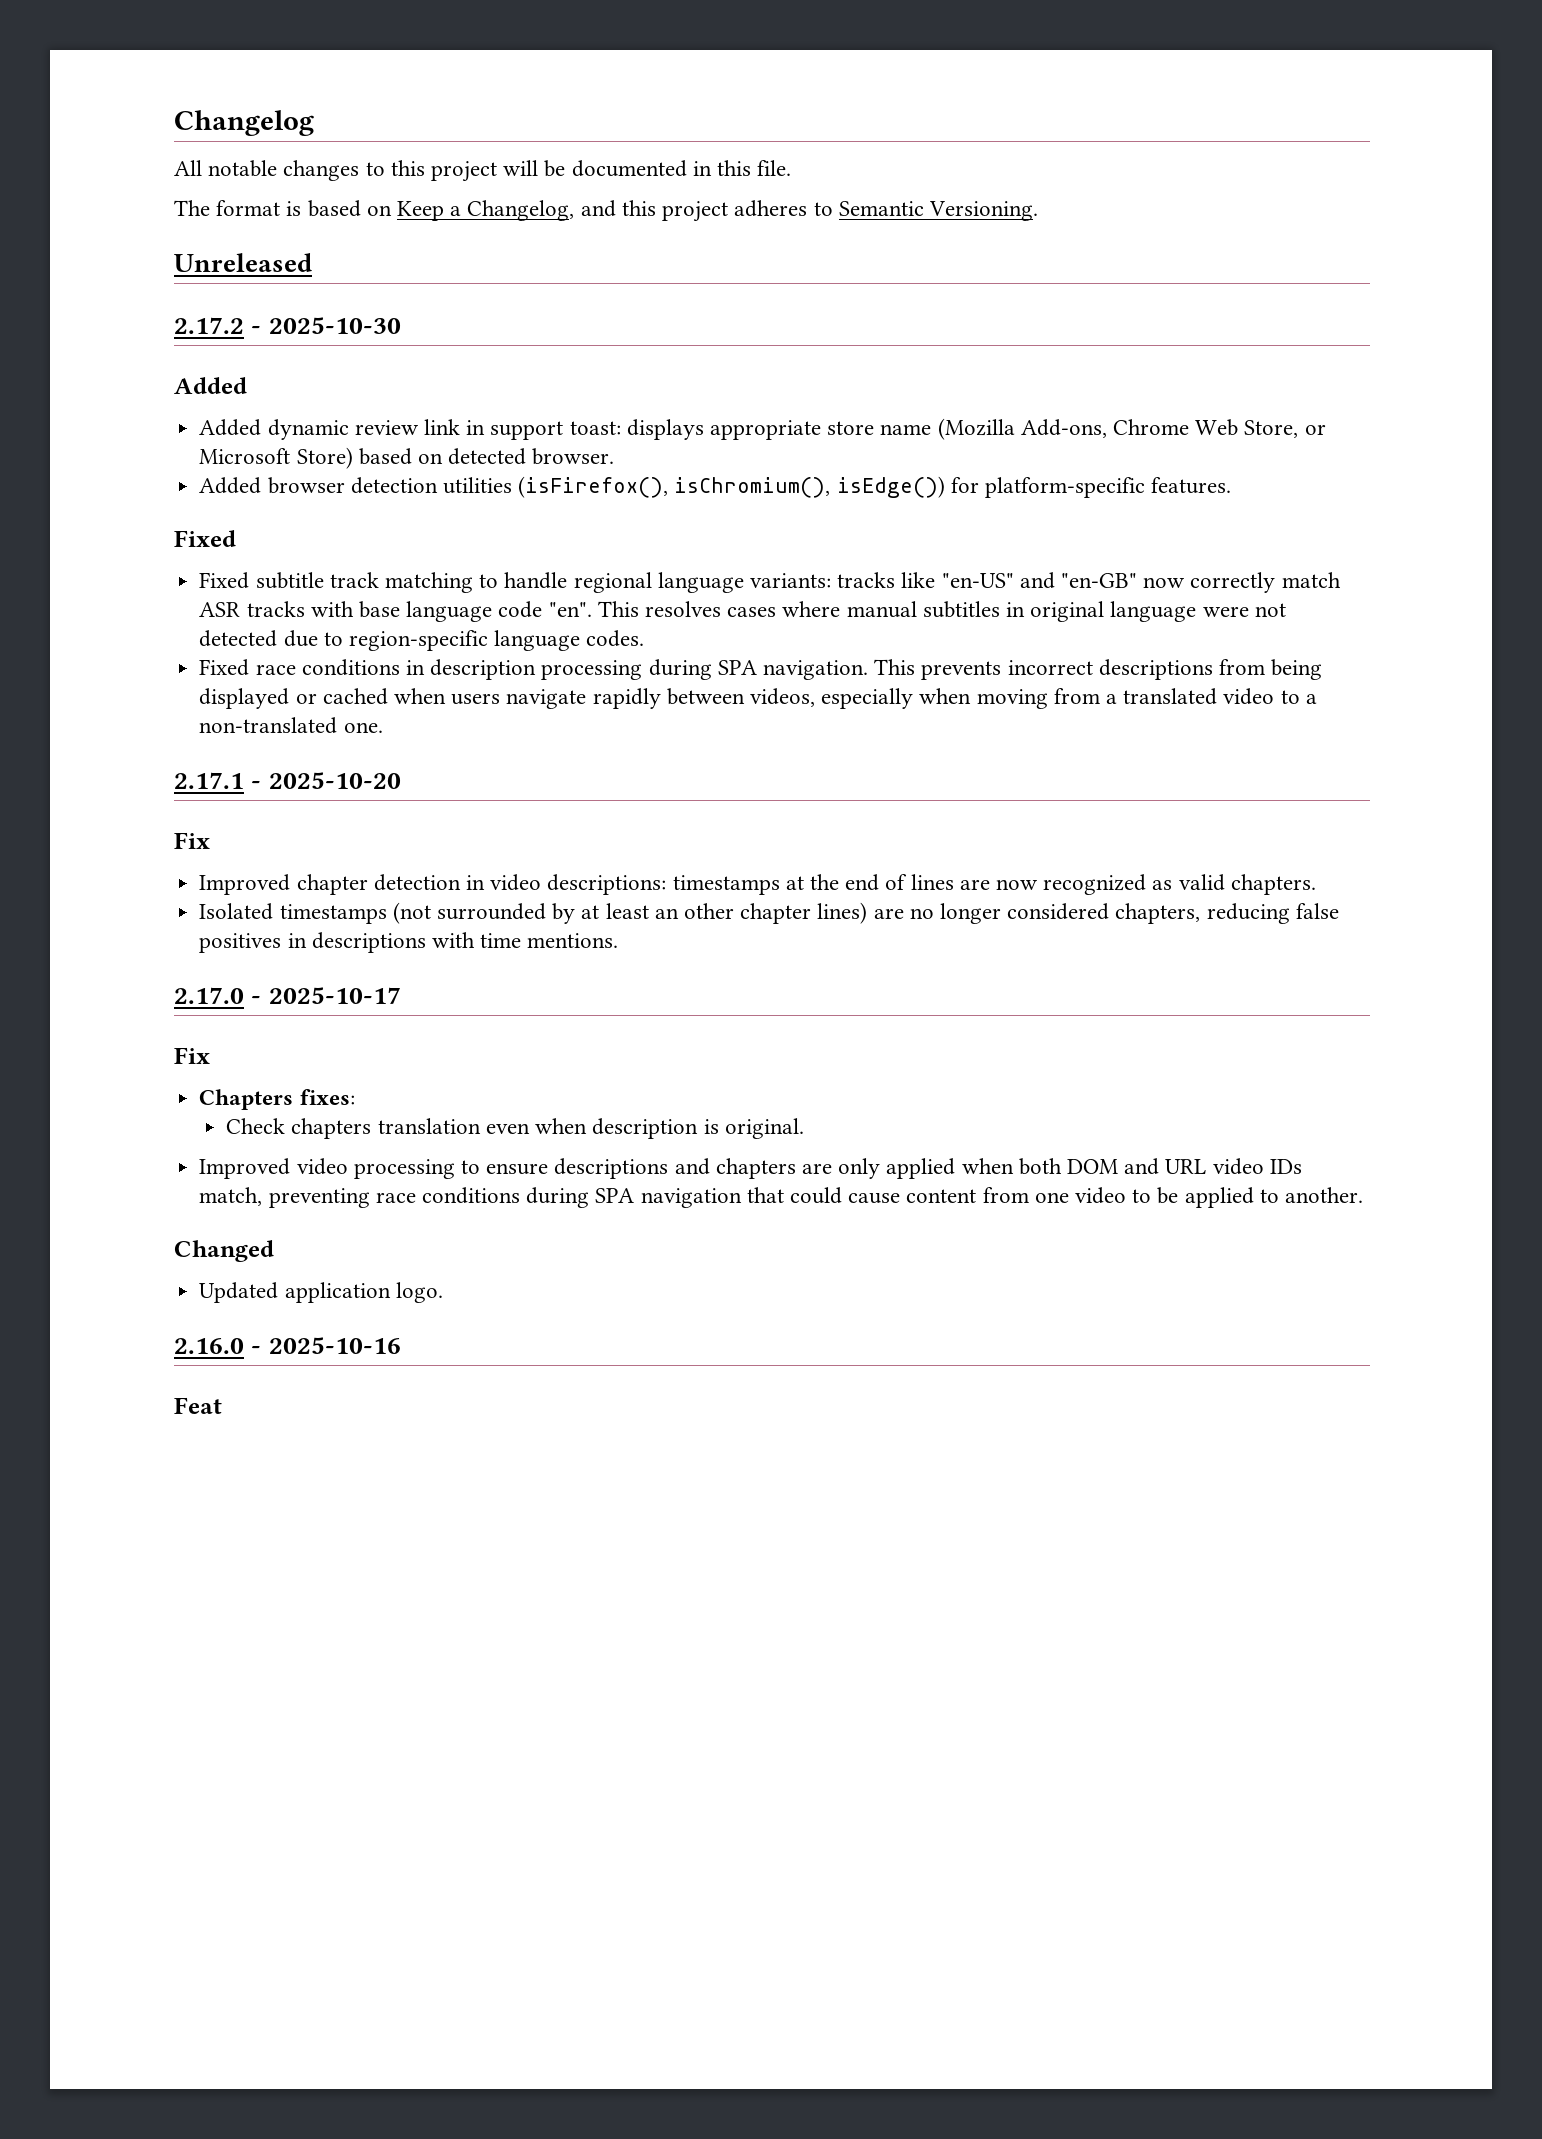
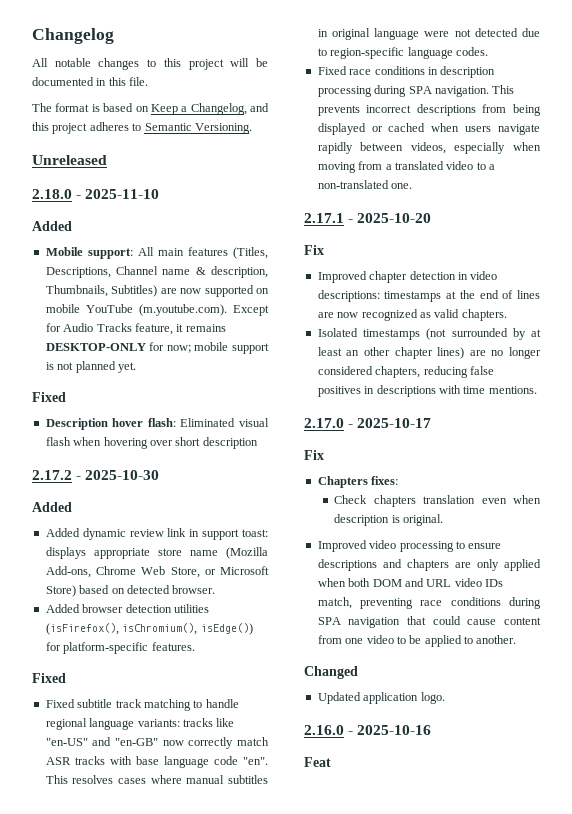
+ 2.18.0 - 2025-11-10
+ Added
+ Mobile support: All main features (Titles, Descriptions, Channel name & description, Thumbnails, Subtitles) are now supported on mobile YouTube (m.youtube.com). Except for Audio Tracks feature, it remains DESKTOP-ONLY for now; mobile support is not planned yet.
+ Fixed
+ Description hover flash: Eliminated visual flash when hovering over short description

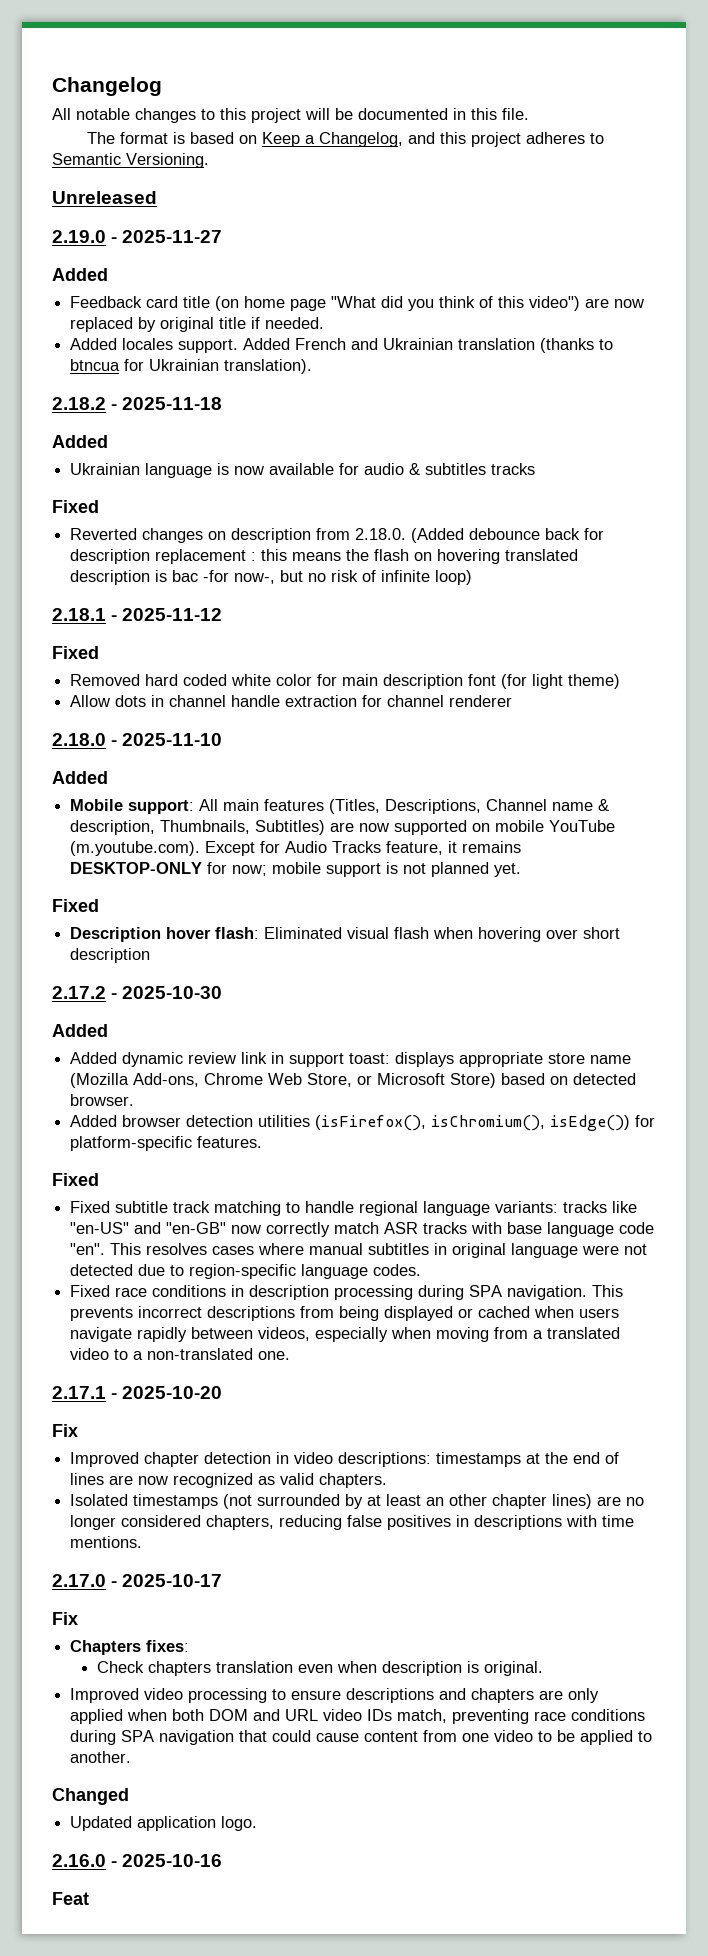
+ 2.19.0 - 2025-11-27
+ Added
+ Feedback card title (on home page "What did you think of this video") are now replaced by original title if needed.
+ Added locales support. Added French and Ukrainian translation (thanks to btncua for Ukrainian translation).
+ 2.18.2 - 2025-11-18
+ Added
+ Ukrainian language is now available for audio & subtitles tracks
+ Fixed
+ Reverted changes on description from 2.18.0. (Added debounce back for description replacement : this means the flash on hovering translated description is bac -for now-, but no risk of infinite loop)
+ 2.18.1 - 2025-11-12
+ Fixed
+ Removed hard coded white color for main description font (for light theme)
+ Allow dots in channel handle extraction for channel renderer

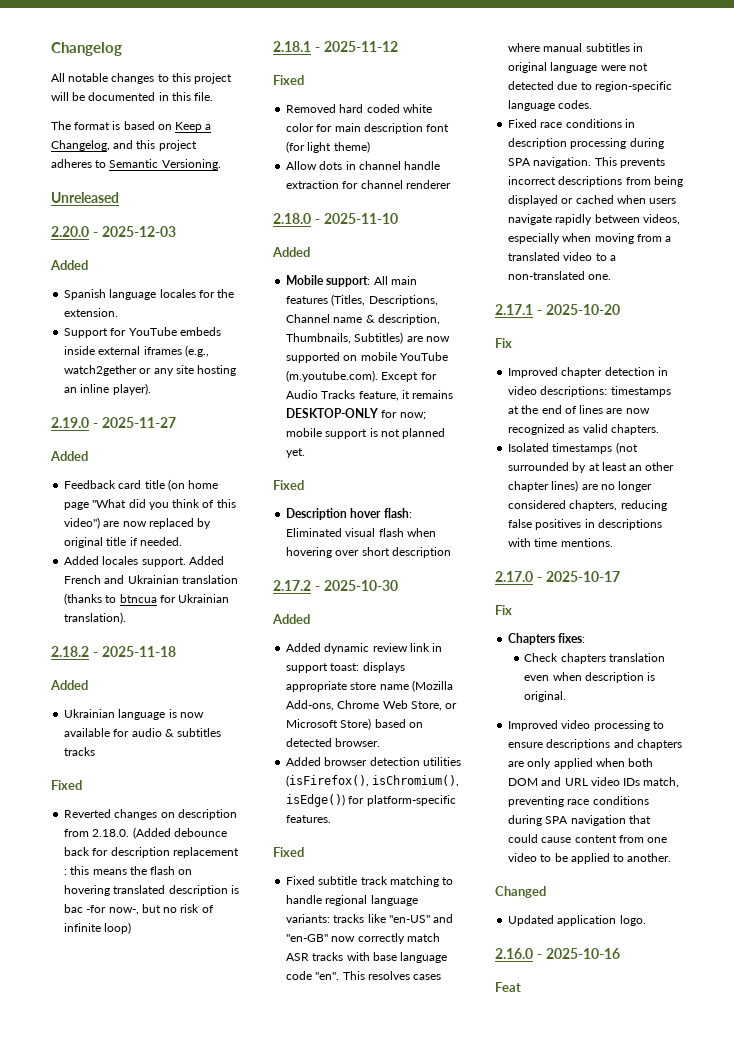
+ 2.20.0 - 2025-12-03
+ Added
+ Spanish language locales for the extension.
+ Support for YouTube embeds inside external iframes (e.g., watch2gether or any site hosting an inline player).

